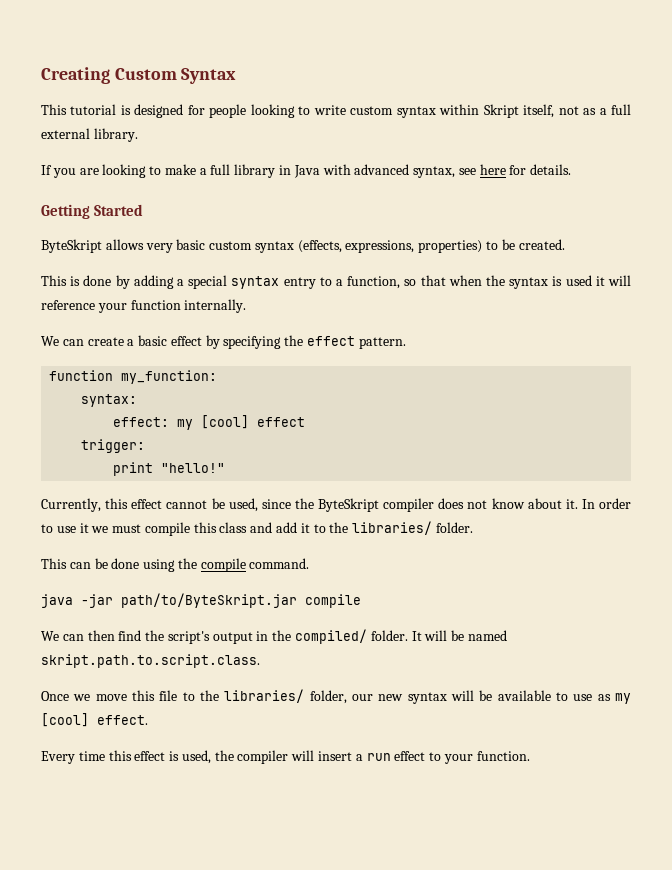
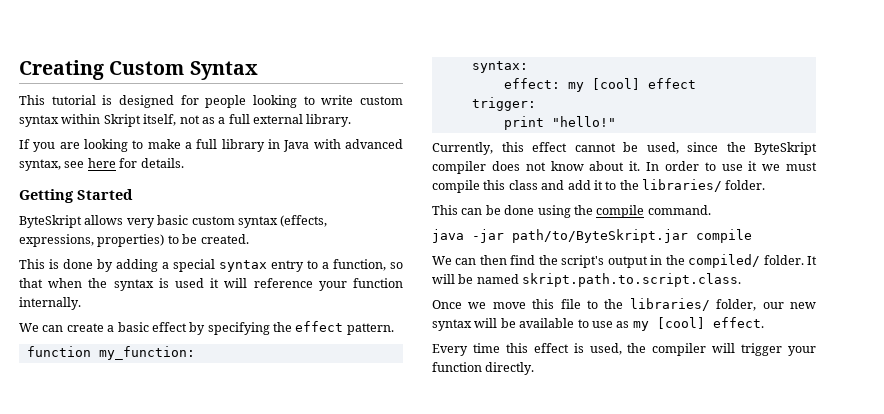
- Every time this effect is used, the compiler will insert a run effect to your function.
+ Every time this effect is used, the compiler will trigger your function directly.

